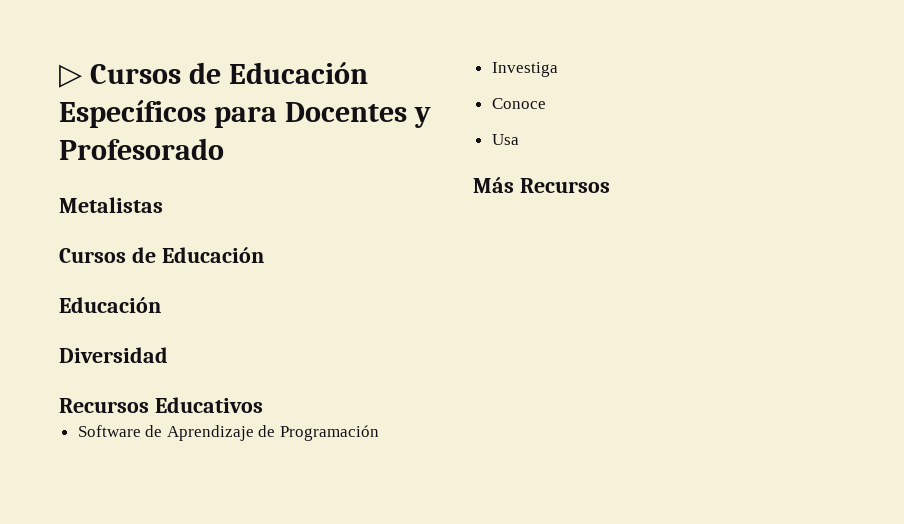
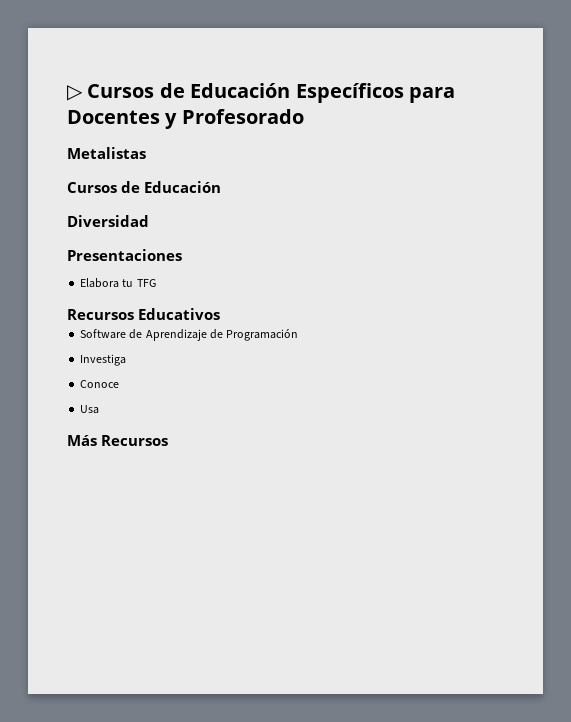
  Metalistas
  Cursos de Educación
- Educación
  Diversidad
+ Presentaciones
+ Elabora tu TFG

